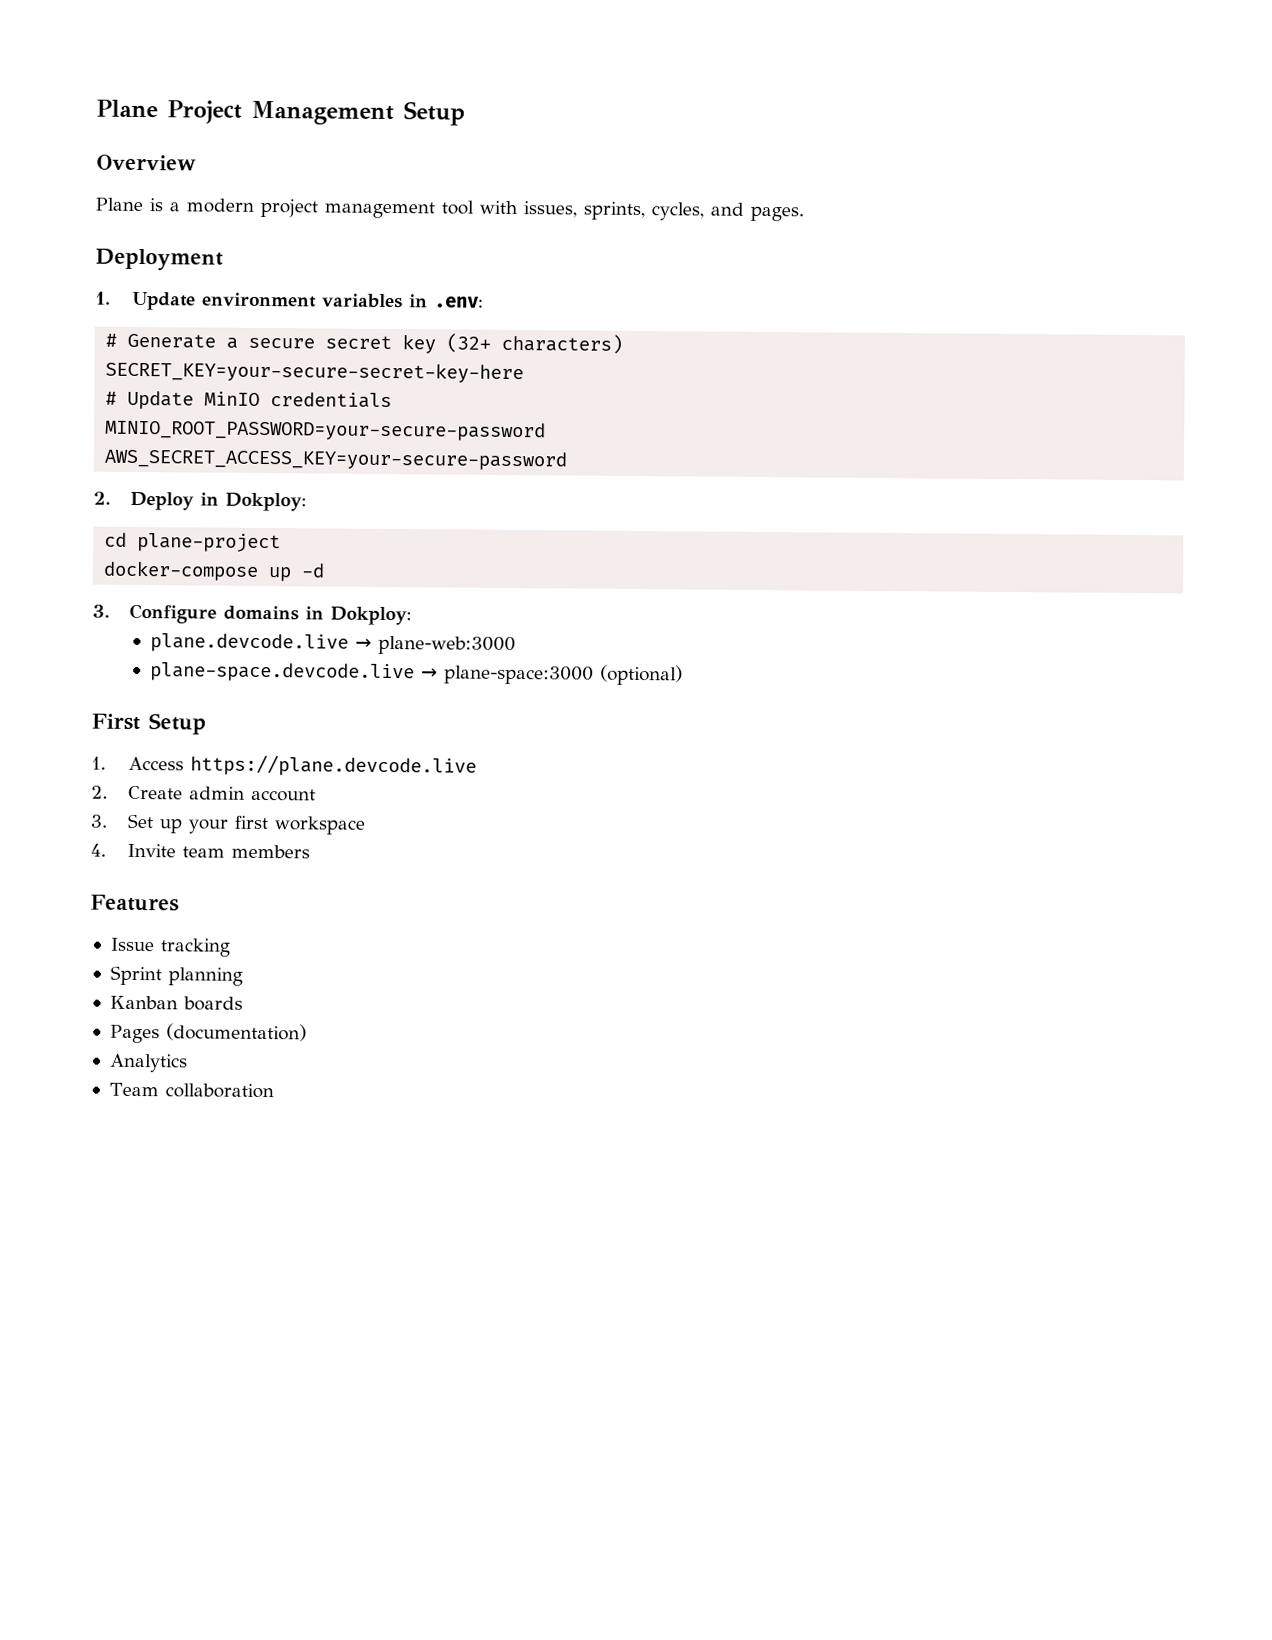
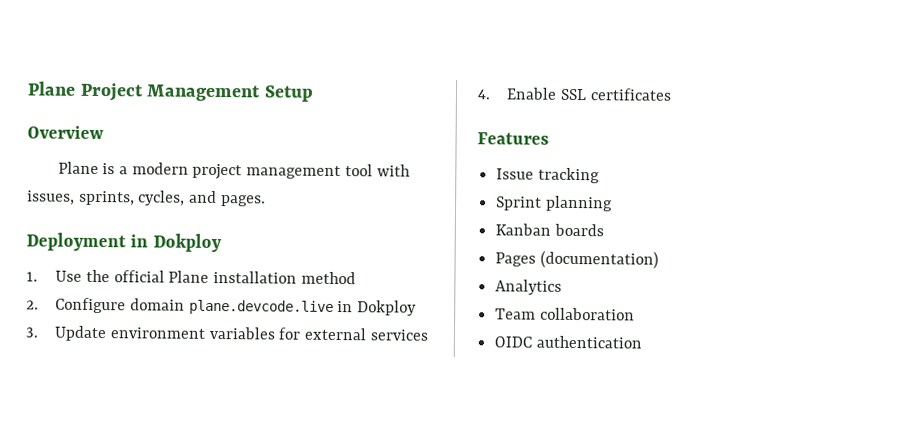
- Deployment
- 1. Update environment variables in .env:
- # Generate a secure secret key (32+ characters)
- SECRET_KEY=your-secure-secret-key-here
- # Update MinIO credentials
- MINIO_ROOT_PASSWORD=your-secure-password
- AWS_SECRET_ACCESS_KEY=your-secure-password
- 2. Deploy in Dokploy:
- cd plane-project
- docker-compose up -d
- 3. Configure domains in Dokploy:
- plane.devcode.live → plane-web:3000
- plane-space.devcode.live → plane-space:3000 (optional)
- First Setup
- 1. Access https://plane.devcode.live
- 2. Create admin account
- 3. Set up your first workspace
- 4. Invite team members
+ Deployment in Dokploy
+ 1. Use the official Plane installation method
+ 2. Configure domain plane.devcode.live in Dokploy
+ 3. Update environment variables for external services
+ 4. Enable SSL certificates
+ OIDC authentication

